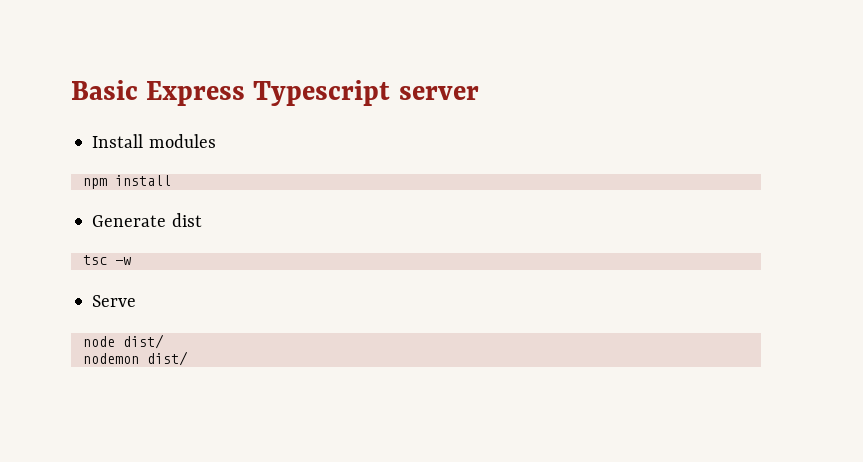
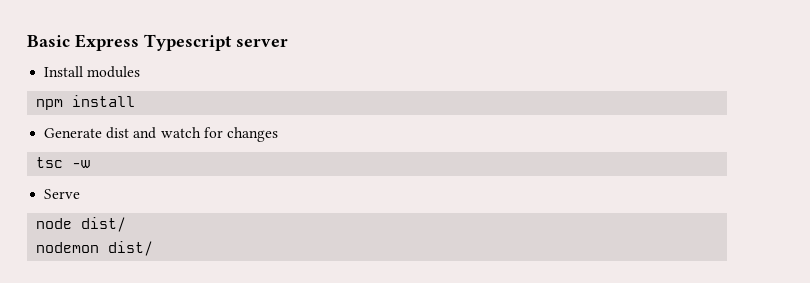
- Generate dist
+ Generate dist and watch for changes

